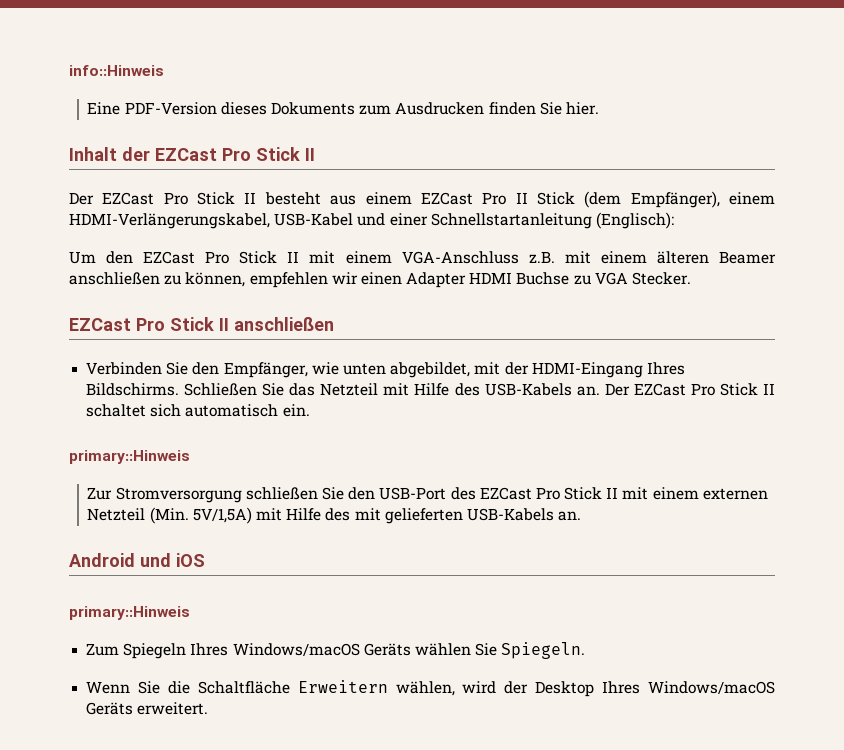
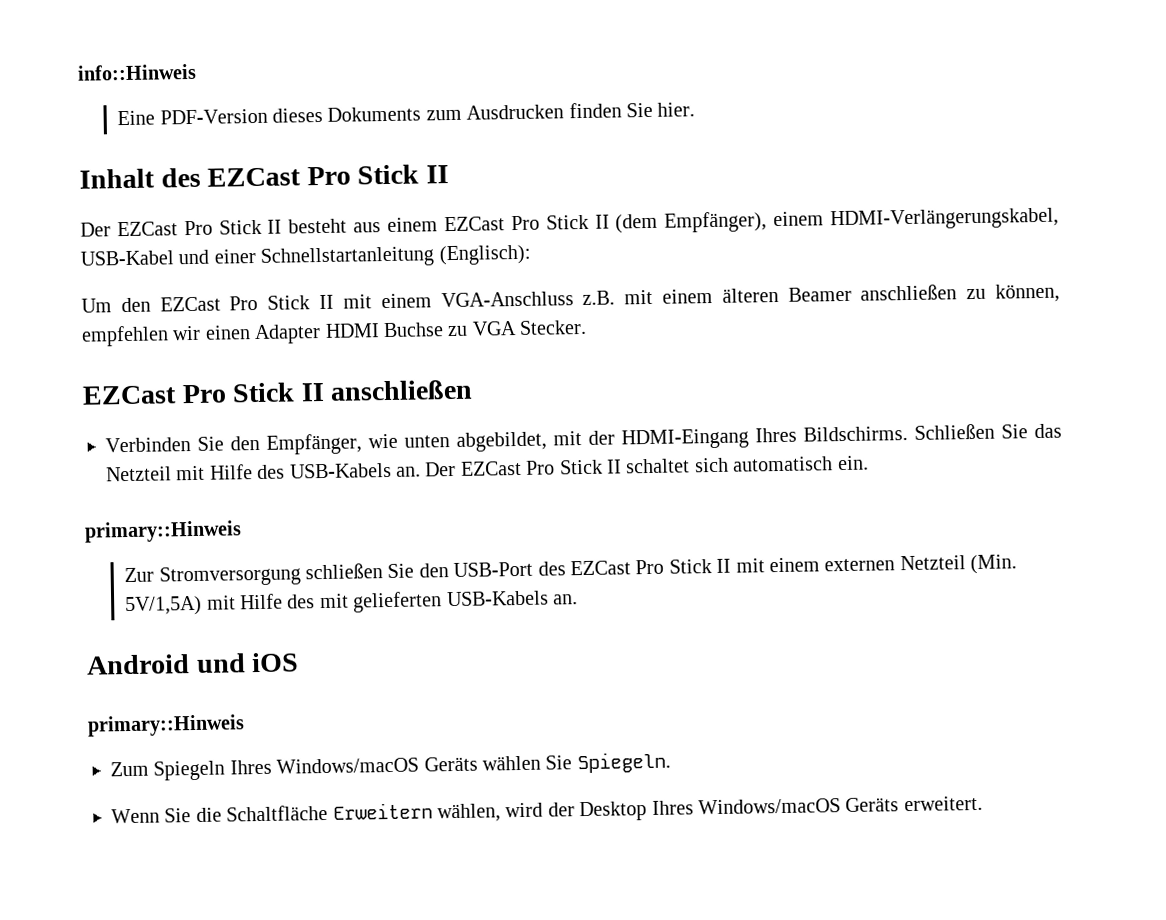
- Inhalt der EZCast Pro Stick II
+ Inhalt des EZCast Pro Stick II
- Der EZCast Pro Stick II besteht aus einem EZCast Pro II Stick (dem Empfänger), einem HDMI-Verlängerungskabel, USB-Kabel und einer Schnellstartanleitung (Englisch):
+ Der EZCast Pro Stick II besteht aus einem EZCast Pro Stick II (dem Empfänger), einem HDMI-Verlängerungskabel, USB-Kabel und einer Schnellstartanleitung (Englisch):

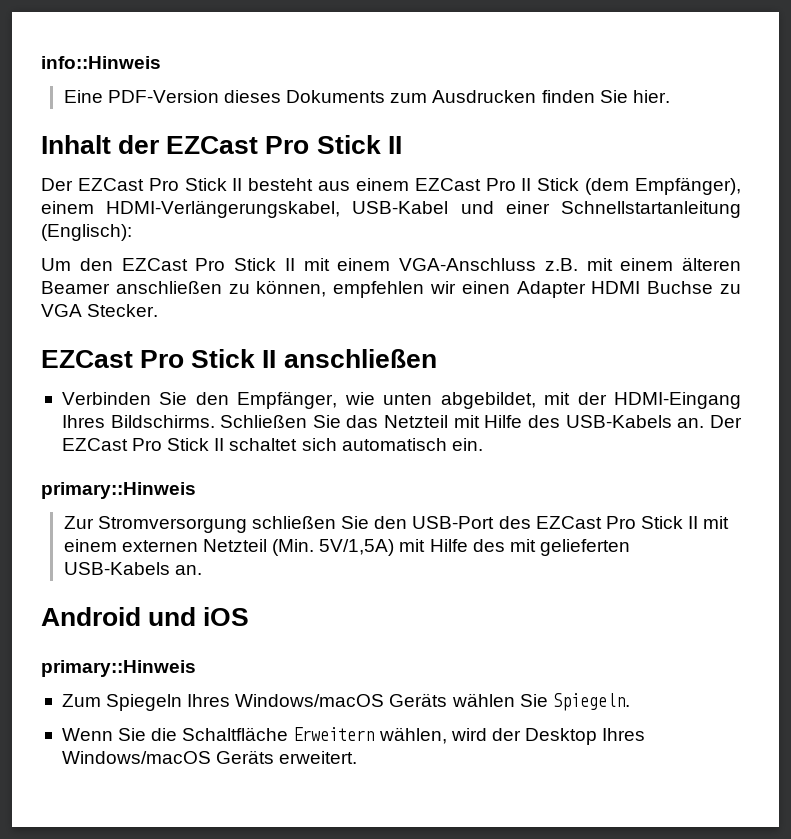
- Inhalt des EZCast Pro Stick II
+ Inhalt der EZCast Pro Stick II
- Der EZCast Pro Stick II besteht aus einem EZCast Pro Stick II (dem Empfänger), einem HDMI-Verlängerungskabel, USB-Kabel und einer Schnellstartanleitung (Englisch):
+ Der EZCast Pro Stick II besteht aus einem EZCast Pro II Stick (dem Empfänger), einem HDMI-Verlängerungskabel, USB-Kabel und einer Schnellstartanleitung (Englisch):

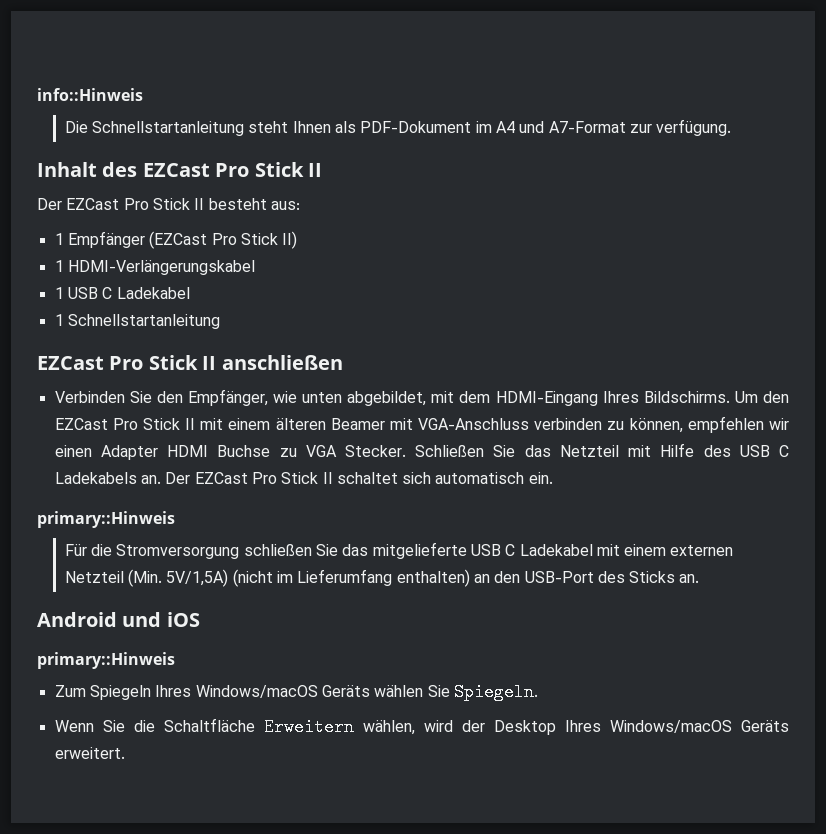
- Eine PDF-Version dieses Dokuments zum Ausdrucken finden Sie hier.
+ Die Schnellstartanleitung steht Ihnen als PDF-Dokument im A4 und A7-Format zur verfügung.
- Inhalt der EZCast Pro Stick II
+ Inhalt des EZCast Pro Stick II
- Der EZCast Pro Stick II besteht aus einem EZCast Pro II Stick (dem Empfänger), einem HDMI-Verlängerungskabel, USB-Kabel und einer Schnellstartanleitung (Englisch):
- Um den EZCast Pro Stick II mit einem VGA-Anschluss z.B. mit einem älteren Beamer anschließen zu können, empfehlen wir einen Adapter HDMI Buchse zu VGA Stecker.
+ Der EZCast Pro Stick II besteht aus:
+ 1 Empfänger (EZCast Pro Stick II)
+ 1 HDMI-Verlängerungskabel
+ 1 USB C Ladekabel
+ 1 Schnellstartanleitung
- Verbinden Sie den Empfänger, wie unten abgebildet, mit der HDMI-Eingang Ihres Bildschirms.
+ Verbinden Sie den Empfänger, wie unten abgebildet, mit dem HDMI-Eingang Ihres Bildschirms.
+ Um den EZCast Pro Stick II mit einem älteren Beamer mit VGA-Anschluss verbinden zu können, empfehlen wir einen Adapter HDMI Buchse zu VGA Stecker.
- Schließen Sie das Netzteil mit Hilfe des USB-Kabels an.
+ Schließen Sie das Netzteil mit Hilfe des USB C Ladekabels an.
- Zur Stromversorgung schließen Sie den USB-Port des EZCast Pro Stick II mit einem externen Netzteil (Min. 5V/1,5A) mit Hilfe des mit gelieferten USB-Kabels an.
+ Für die Stromversorgung schließen Sie das mitgelieferte USB C Ladekabel mit einem externen Netzteil (Min. 5V/1,5A) (nicht im Lieferumfang enthalten) an den USB-Port des Sticks an.

